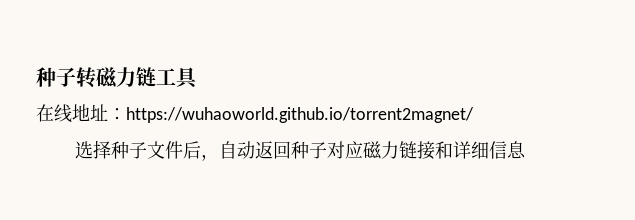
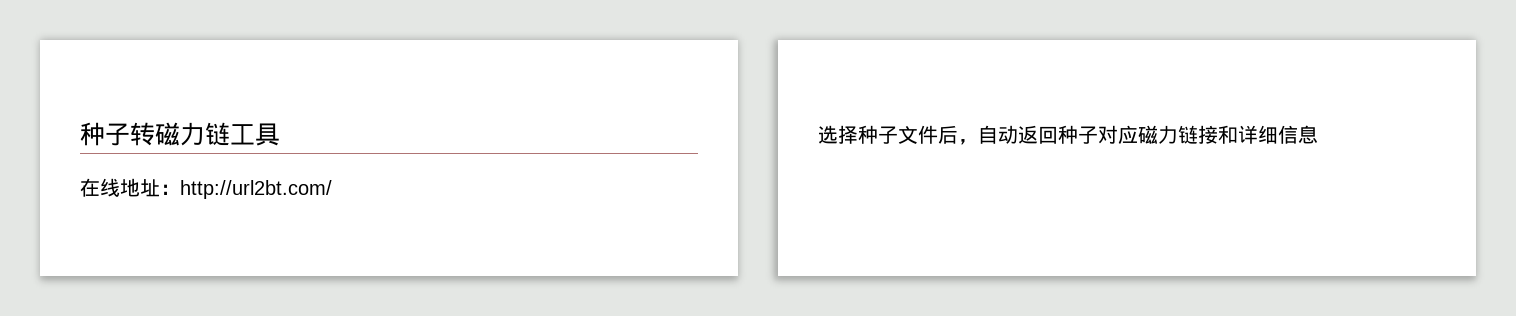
- 在线地址：https://wuhaoworld.github.io/torrent2magnet/
+ 在线地址：http://url2bt.com/

